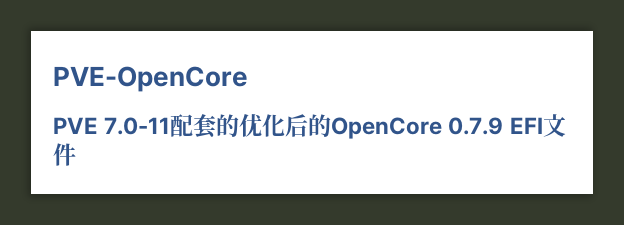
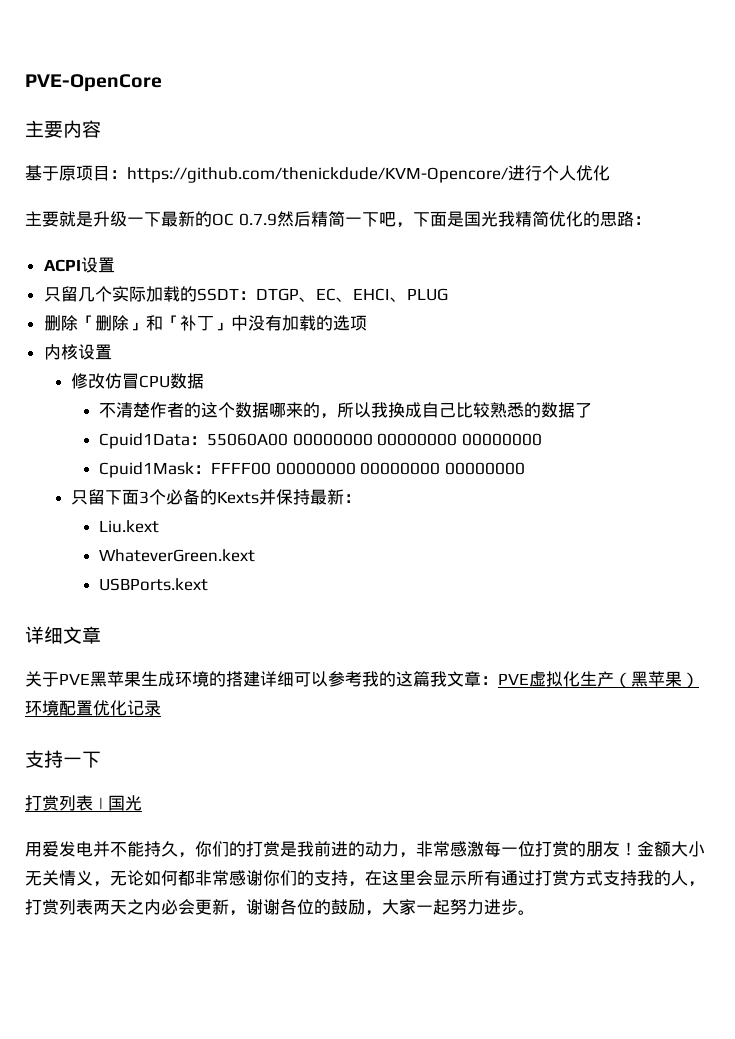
- PVE 7.0-11配套的优化后的OpenCore 0.7.9 EFI文件
+ 主要内容
+ 基于原项目：https://github.com/thenickdude/KVM-Opencore/进行个人优化
+ 主要就是升级一下最新的OC 0.7.9然后精简一下吧，下面是国光我精简优化的思路：
+ ACPI设置
+ 只留几个实际加载的SSDT：DTGP、EC、EHCI、PLUG
+ 删除「删除」和「补丁」中没有加载的选项
+ 内核设置
+ 修改仿冒CPU数据
+ 不清楚作者的这个数据哪来的，所以我换成自己比较熟悉的数据了
+ Cpuid1Data：55060A00 00000000 00000000 00000000
+ Cpuid1Mask：FFFF00 00000000 00000000 00000000
+ 只留下面3个必备的Kexts并保持最新：
+ Liu.kext
+ WhateverGreen.kext
+ USBPorts.kext
+ 详细文章
+ 关于PVE黑苹果生成环境的搭建详细可以参考我的这篇我文章：PVE虚拟化生产（黑苹果）环境配置优化记录
+ 支持一下
+ 打赏列表 | 国光
+ 用爱发电并不能持久，你们的打赏是我前进的动力，非常感激每一位打赏的朋友！金额大小无关情义，无论如何都非常感谢你们的支持，在这里会显示所有通过打赏方式支持我的人，打赏列表两天之内必会更新，谢谢各位的鼓励，大家一起努力进步。

